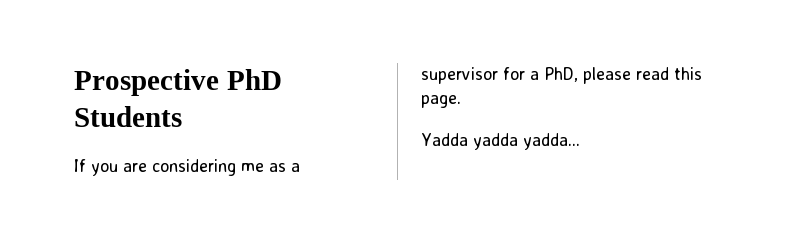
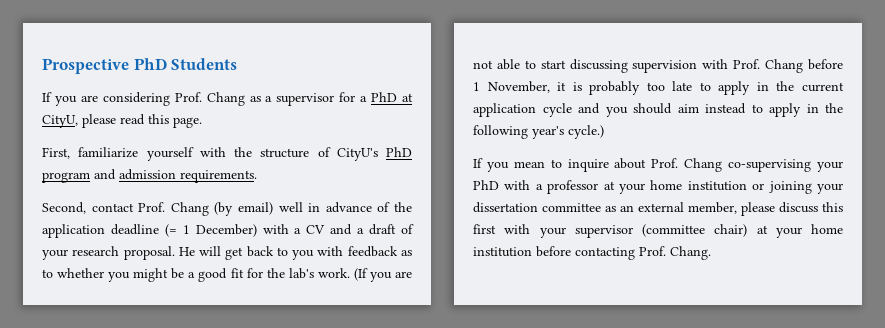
- If you are considering me as a supervisor for a PhD, please read this page.
+ If you are considering Prof. Chang as a supervisor for a PhD at CityU, please read this page.
- Yadda yadda yadda...
+ First, familiarize yourself with the structure of CityU's PhD program and admission requirements.
+ Second, contact Prof. Chang (by email) well in advance of the application deadline (= 1 December) with a CV and a draft of your research proposal. He will get back to you with feedback as to whether you might be a good fit for the lab's work. (If you are not able to start discussing supervision with Prof. Chang before 1 November, it is probably too late to apply in the current application cycle and you should aim instead to apply in the following year's cycle.)
+ If you mean to inquire about Prof. Chang co-supervising your PhD with a professor at your home institution or joining your dissertation committee as an external member, please discuss this first with your supervisor (committee chair) at your home institution before contacting Prof. Chang.

